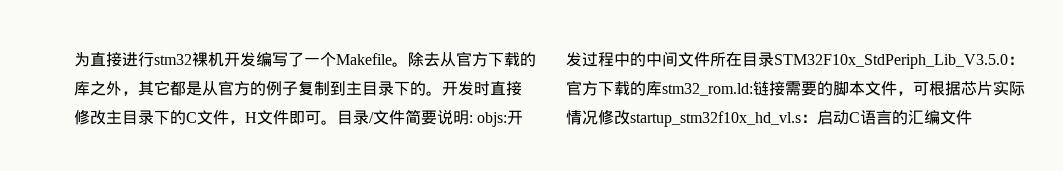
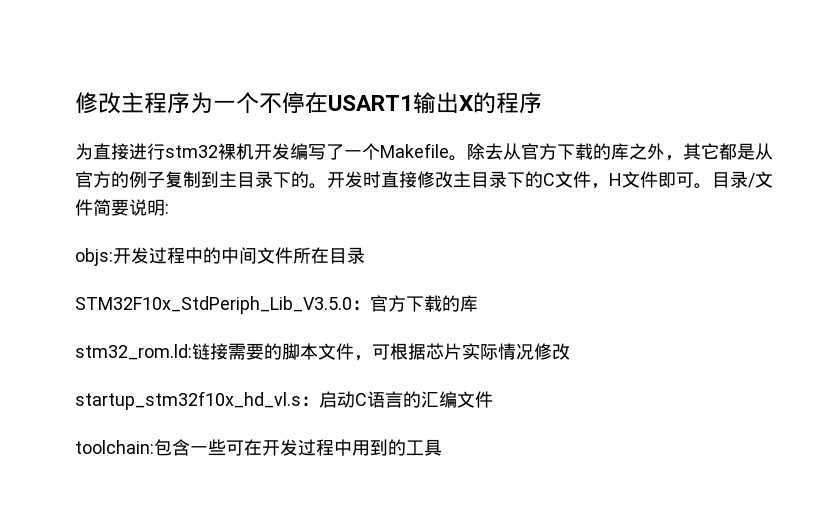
+ 修改主程序为一个不停在USART1输出X的程序
- 目录/文件简要说明: objs:开发过程中的中间文件所在目录STM32F10x_StdPeriph_Lib_V3.5.0：官方下载的库stm32_rom.ld:链接需要的脚本文件，可根据芯片实际情况修改startup_stm32f10x_hd_vl.s：启动C语言的汇编文件
+ 目录/文件简要说明:
+ objs:开发过程中的中间文件所在目录
+ STM32F10x_StdPeriph_Lib_V3.5.0：官方下载的库
+ stm32_rom.ld:链接需要的脚本文件，可根据芯片实际情况修改
+ startup_stm32f10x_hd_vl.s：启动C语言的汇编文件
+ toolchain:包含一些可在开发过程中用到的工具

